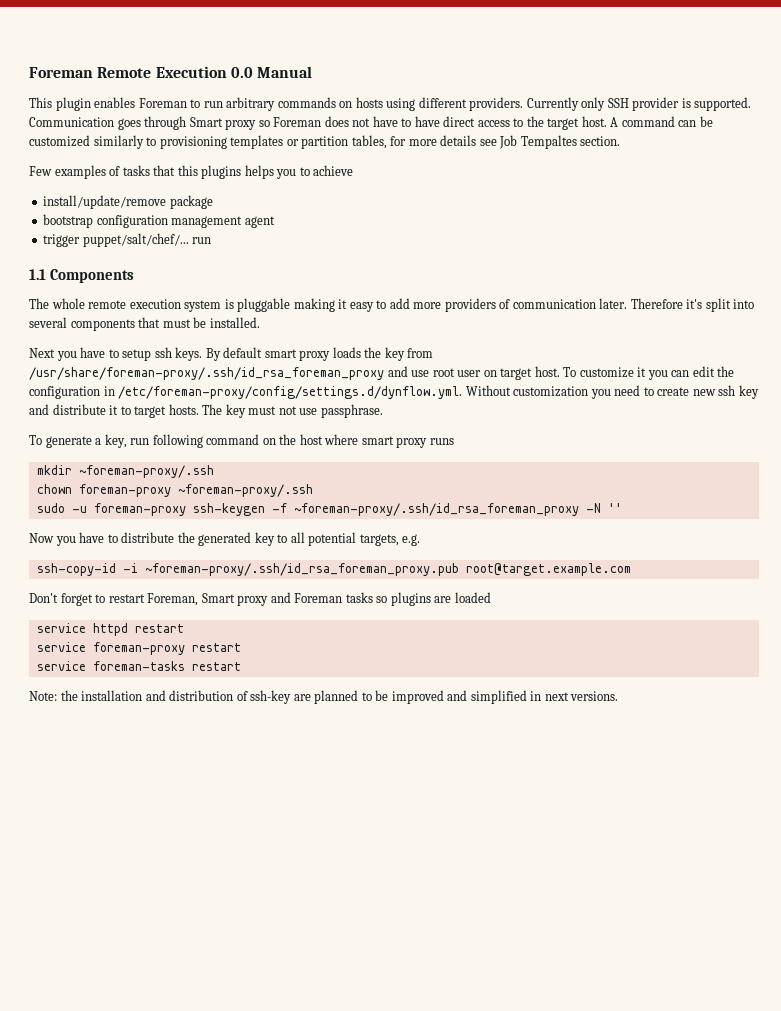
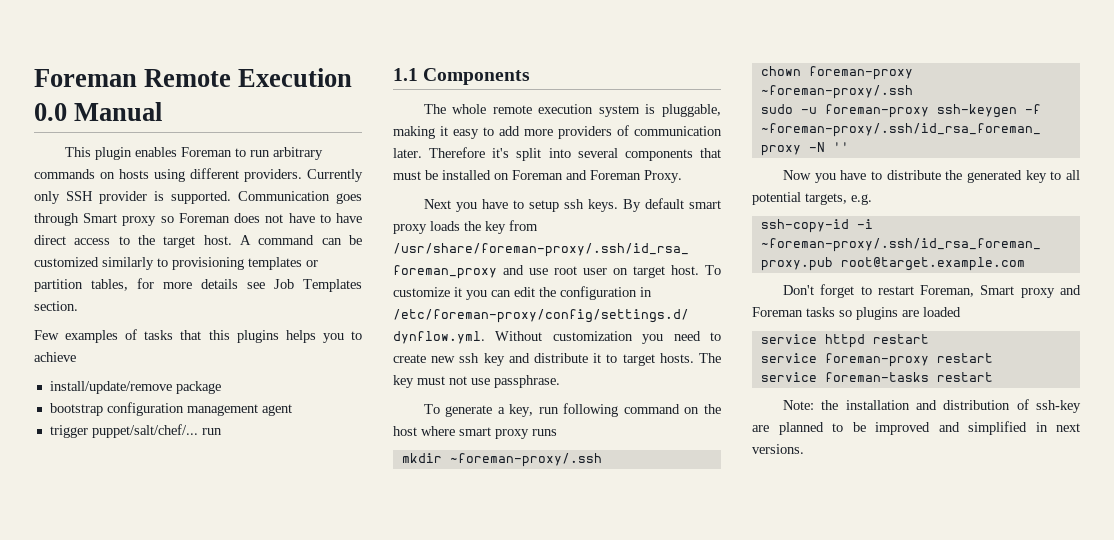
- A command can be customized similarly to provisioning templates or partition tables, for more details see Job Tempaltes section.
+ A command can be customized similarly to provisioning templates or partition tables, for more details see Job Templates section.
- The whole remote execution system is pluggable making it easy to add more providers of communication later.
+ The whole remote execution system is pluggable, making it easy to add more providers of communication later.
- Therefore it's split into several components that must be installed.
+ Therefore it's split into several components that must be installed on Foreman and Foreman Proxy.

